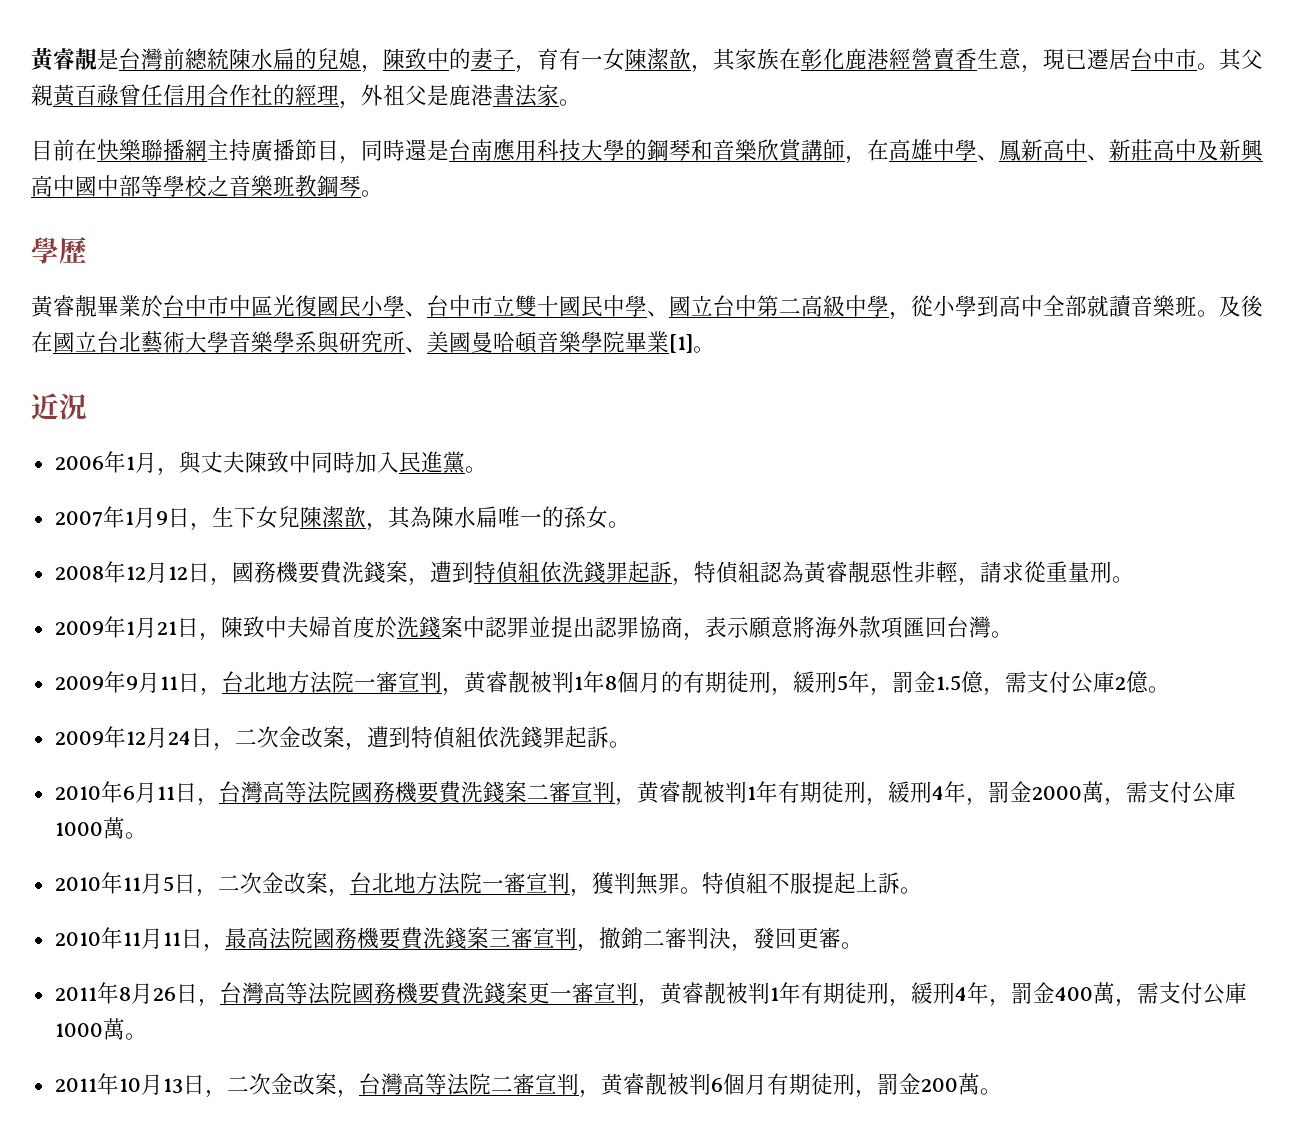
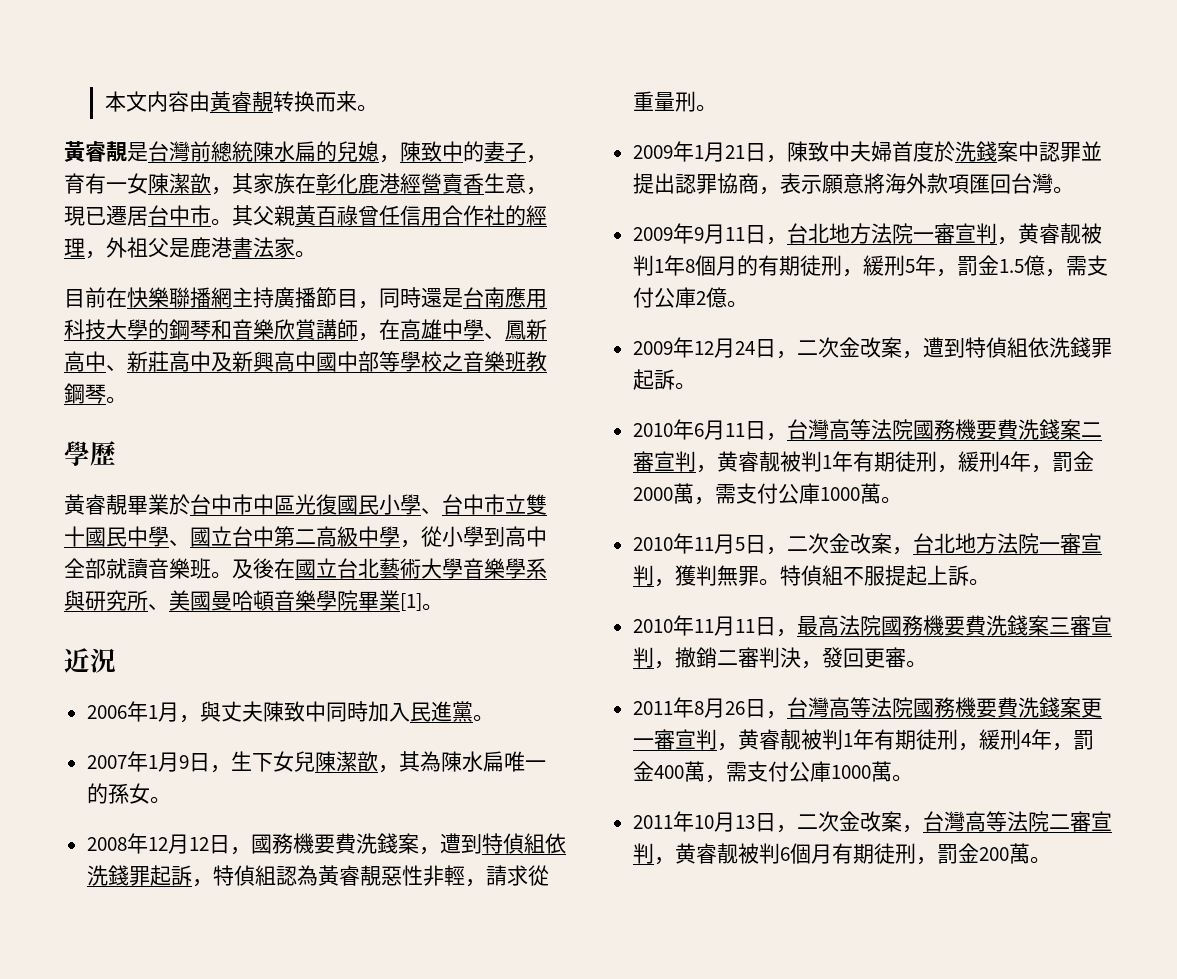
+ 本文内容由黃睿靚转换而来。

